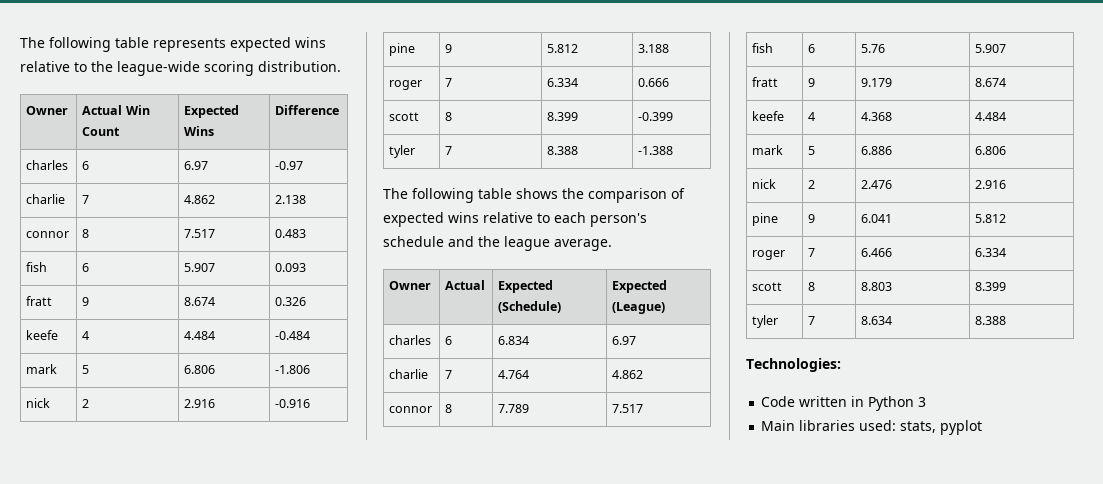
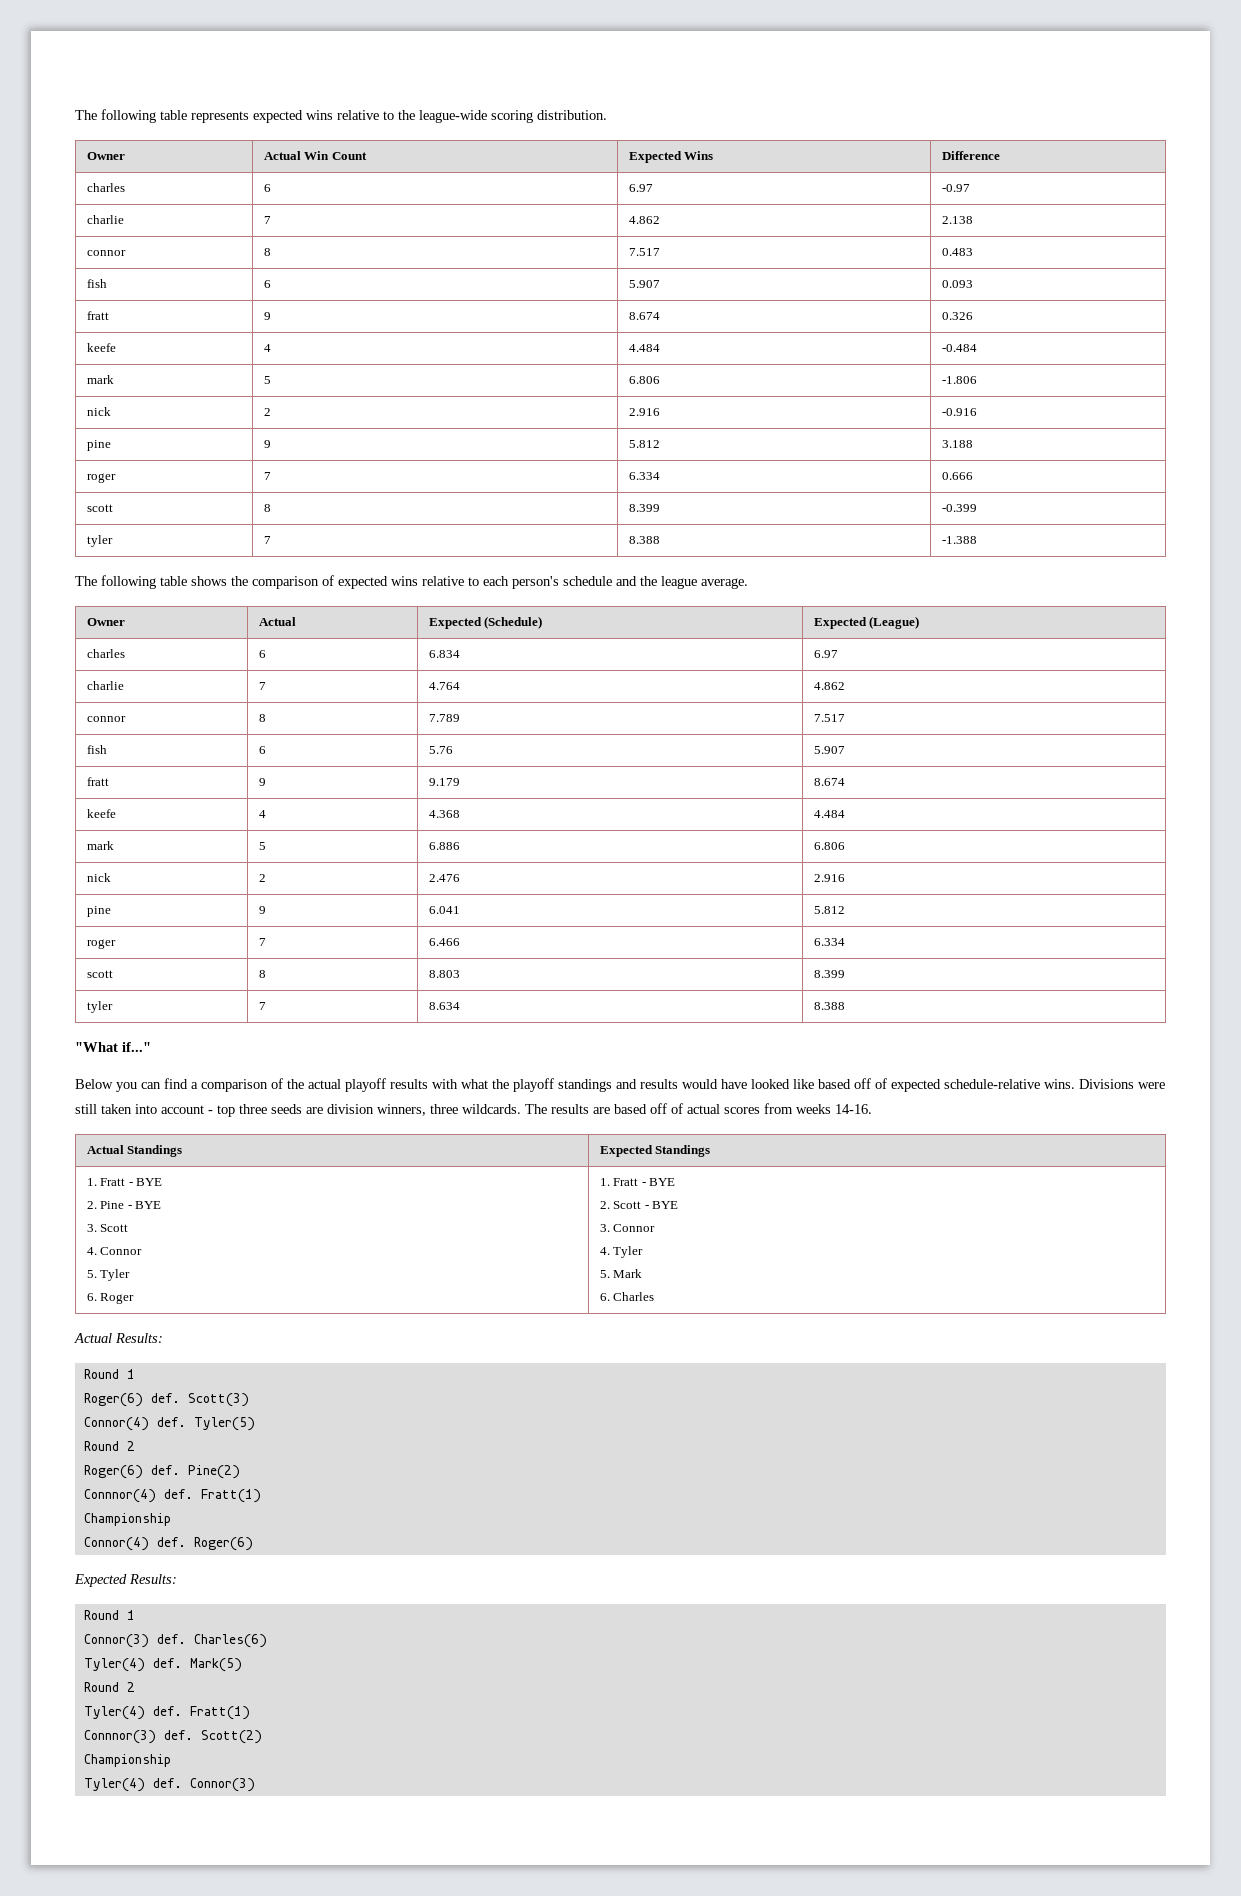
- Technologies:
- Code written in Python 3
- Main libraries used: stats, pyplot
+ "What if..."
+ Below you can find a comparison of the actual playoff results with what the playoff standings and results would have looked like based off of expected schedule-relative wins. Divisions were still taken into account - top three seeds are division winners, three wildcards. The results are based off of actual scores from weeks 14-16.
+ Actual Standings | Expected Standings
+ 1. Fratt - BYE
+ 2. Pine - BYE
+ 3. Scott
+ 4. Connor
+ 5. Tyler
+ 6. Roger | 1. Fratt - BYE
+ 2. Scott - BYE
+ 3. Connor
+ 4. Tyler
+ 5. Mark
+ 6. Charles
+ Actual Results:
+ Round 1
+ Roger(6) def. Scott(3)
+ Connor(4) def. Tyler(5)
+ Round 2
+ Roger(6) def. Pine(2)
+ Connnor(4) def. Fratt(1)
+ Championship
+ Connor(4) def. Roger(6)
+ Expected Results:
+ Round 1
+ Connor(3) def. Charles(6)
+ Tyler(4) def. Mark(5)
+ Round 2
+ Tyler(4) def. Fratt(1)
+ Connnor(3) def. Scott(2)
+ Championship
+ Tyler(4) def. Connor(3)

